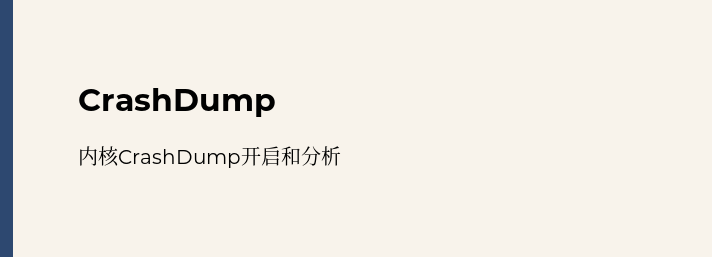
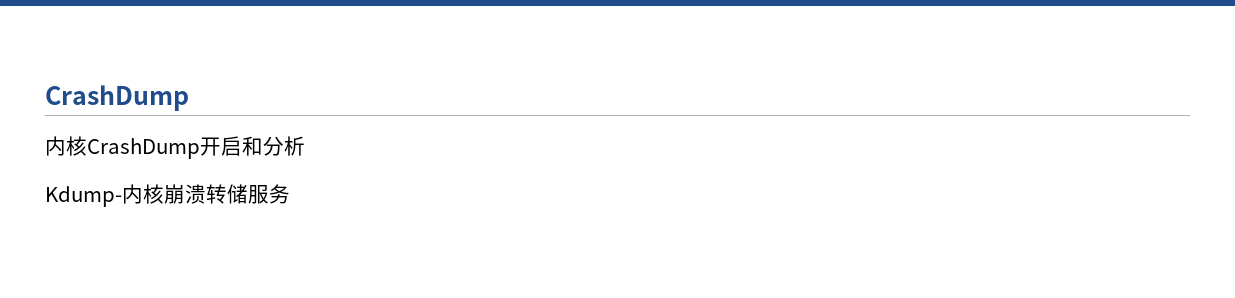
+ Kdump-内核崩溃转储服务

